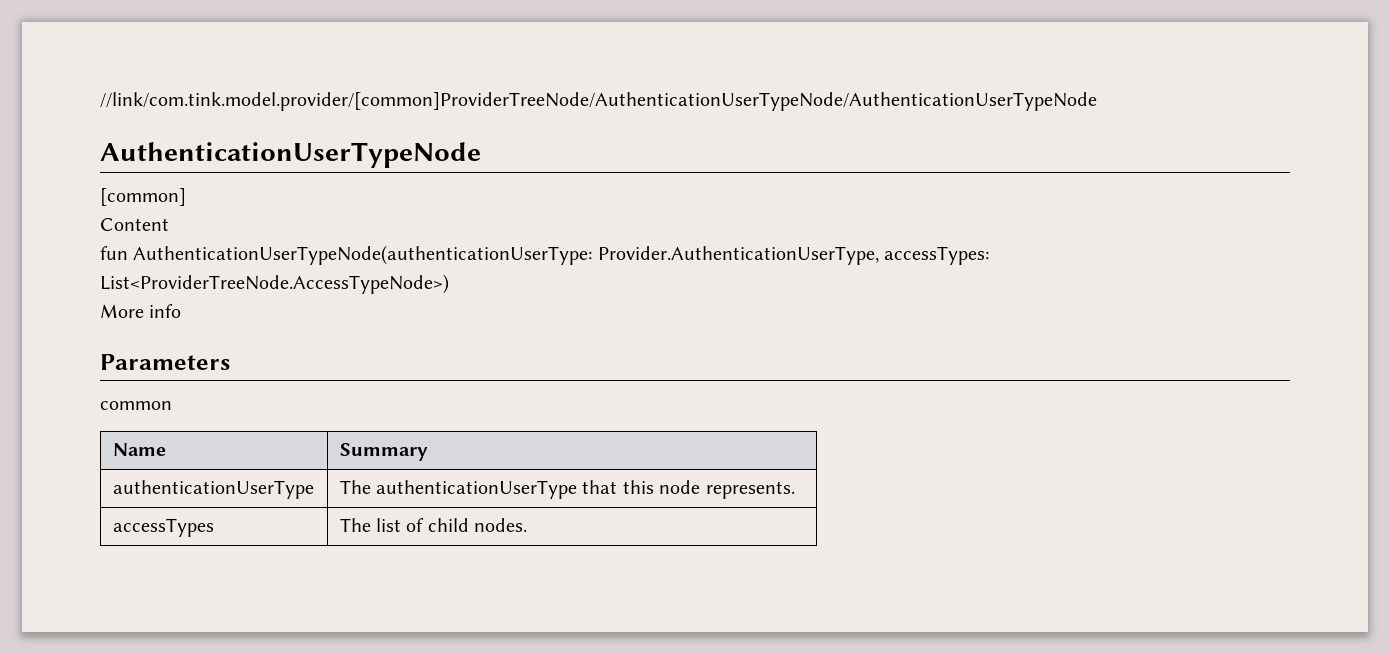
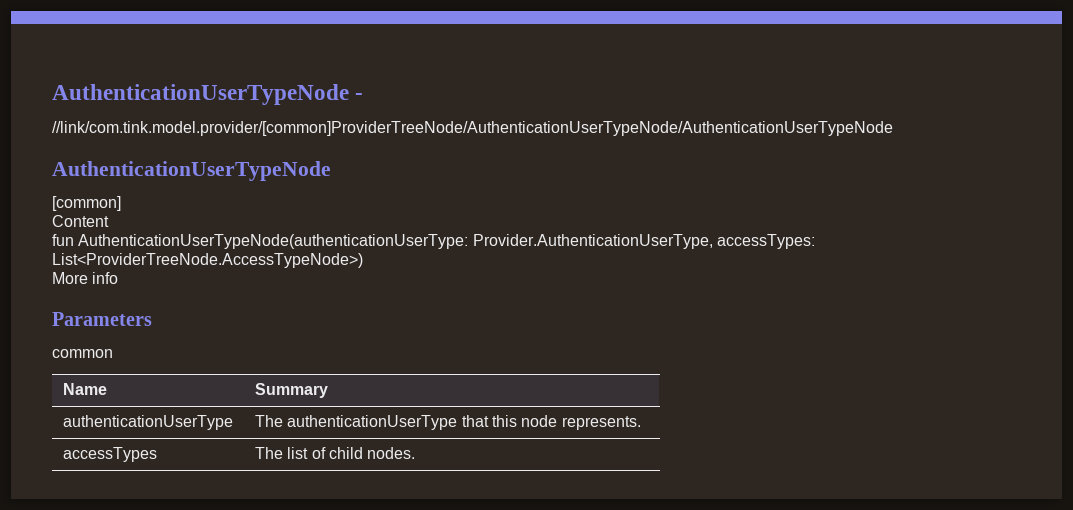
+ AuthenticationUserTypeNode -

